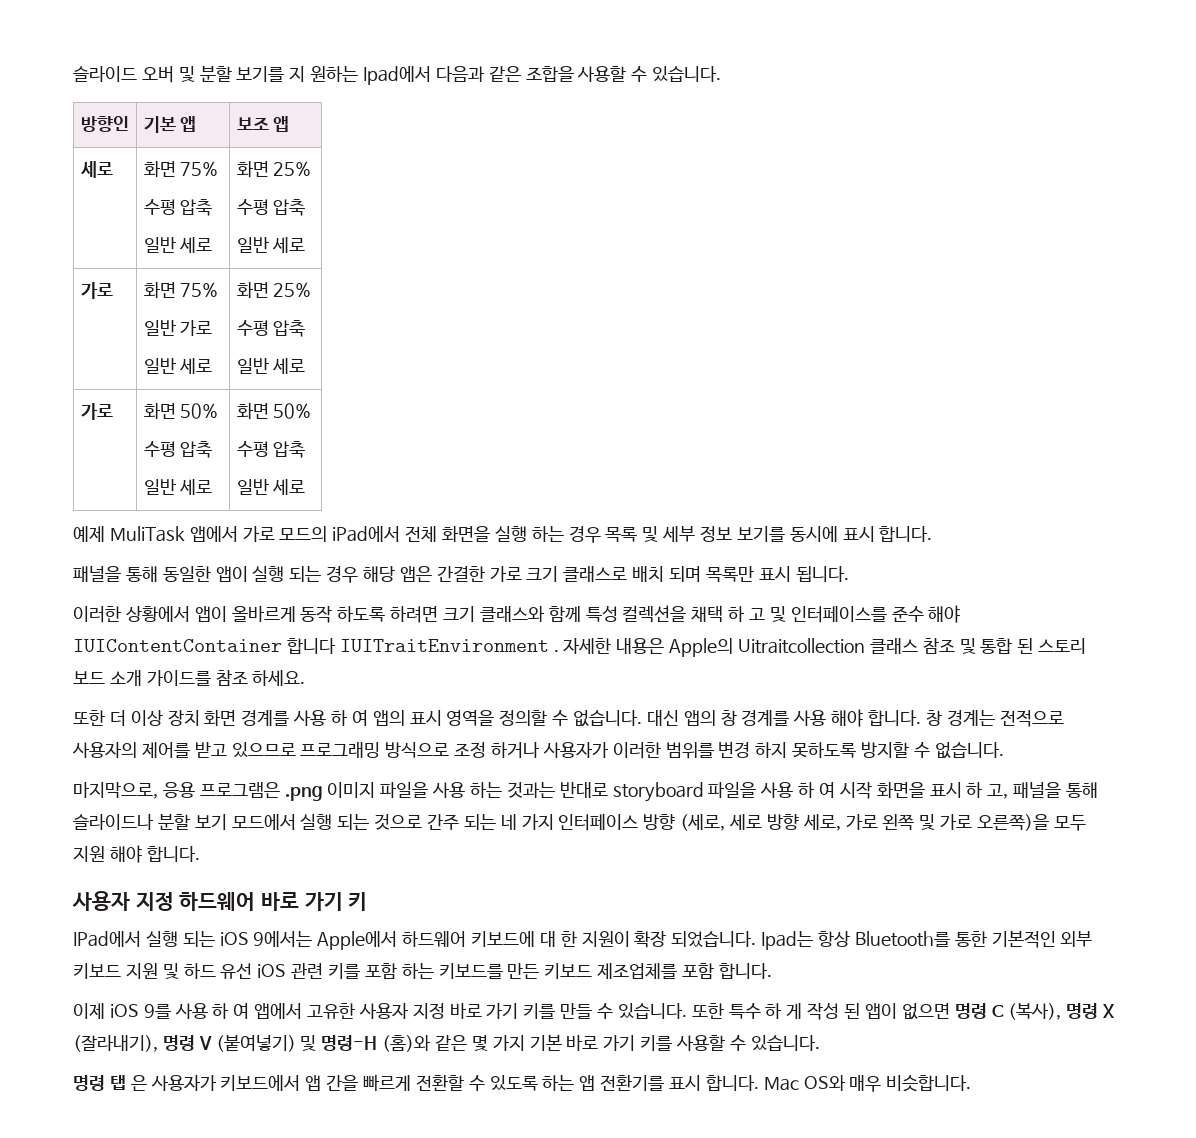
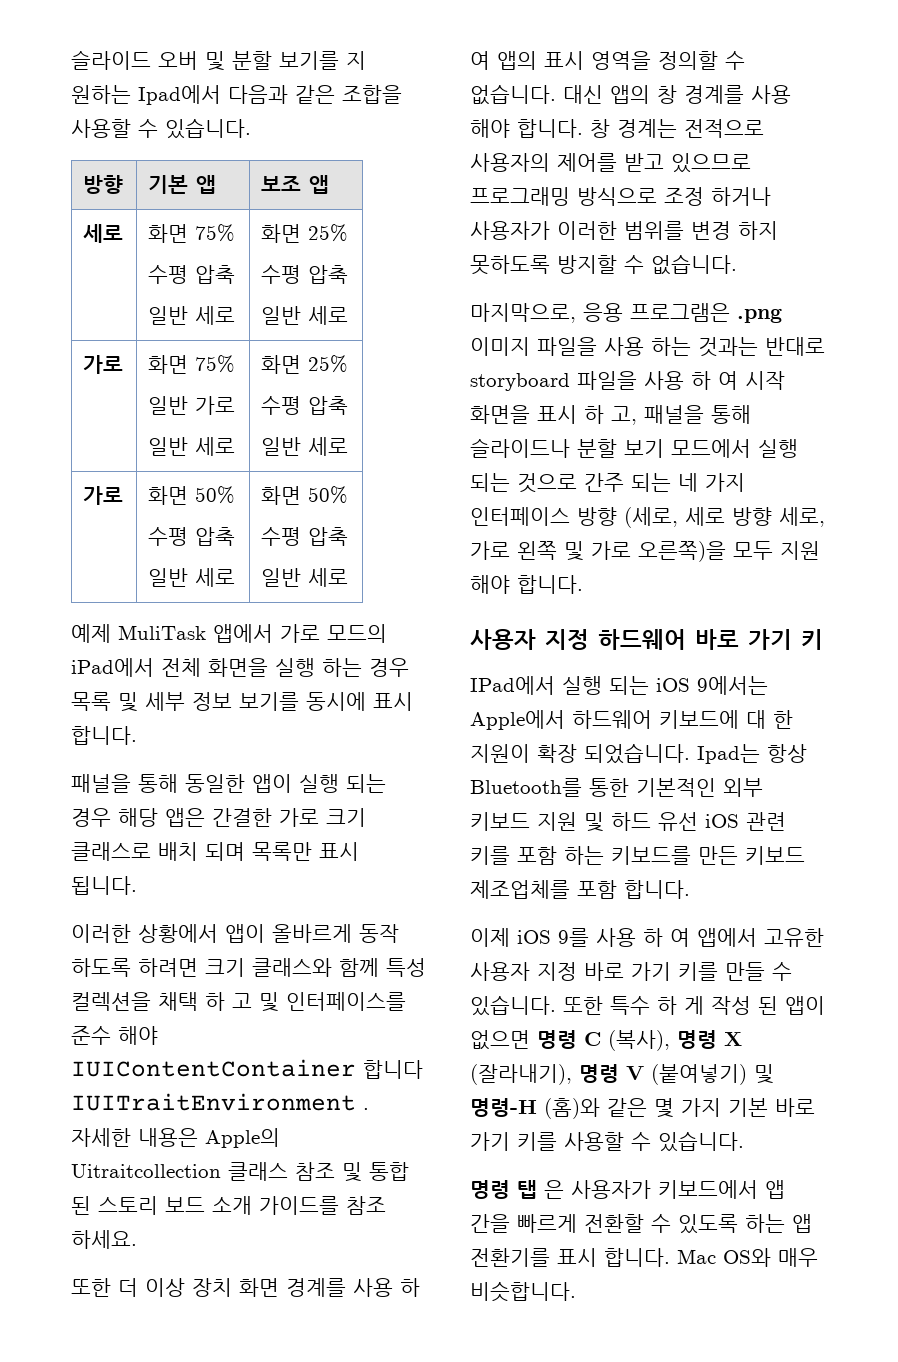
- 방향인 | 기본 앱 | 보조 앱
+ 방향 | 기본 앱 | 보조 앱

